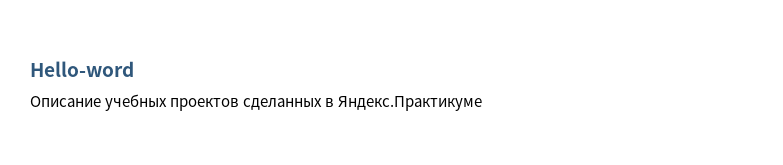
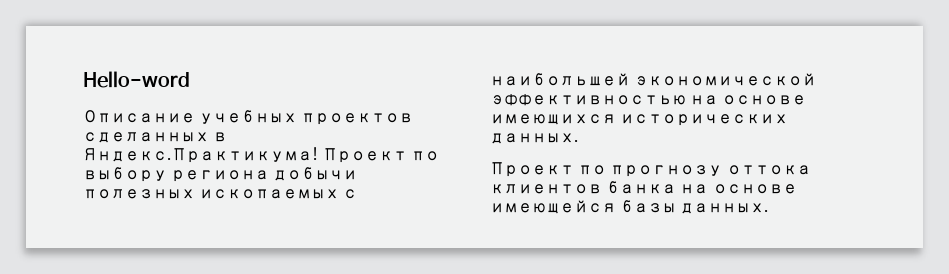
- Описание учебных проектов сделанных в Яндекс.Практикуме
+ Описание учебных проектов сделанных в Яндекс.Практикума! Проект по выбору региона добычи полезных ископаемых с наибольшей экономической эффективностью на основе имеющихся исторических данных.
+ Проект по прогнозу оттока клиентов банка на основе имеющейся базы данных.

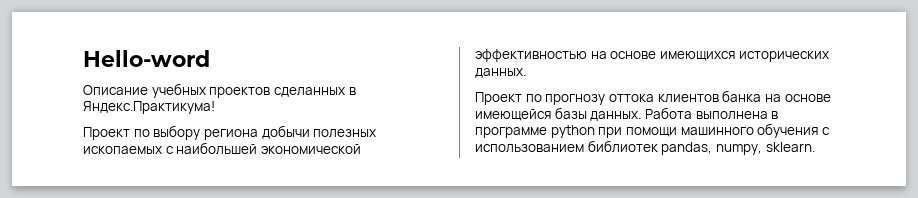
- Описание учебных проектов сделанных в Яндекс.Практикума! Проект по выбору региона добычи полезных ископаемых с наибольшей экономической эффективностью на основе имеющихся исторических данных.
+ Описание учебных проектов сделанных в Яндекс.Практикума!
+ Проект по выбору региона добычи полезных ископаемых с наибольшей экономической эффективностью на основе имеющихся исторических данных.
+ Работа выполнена в программе python при помощи машинного обучения с использованием библиотек pandas, numpy, sklearn.

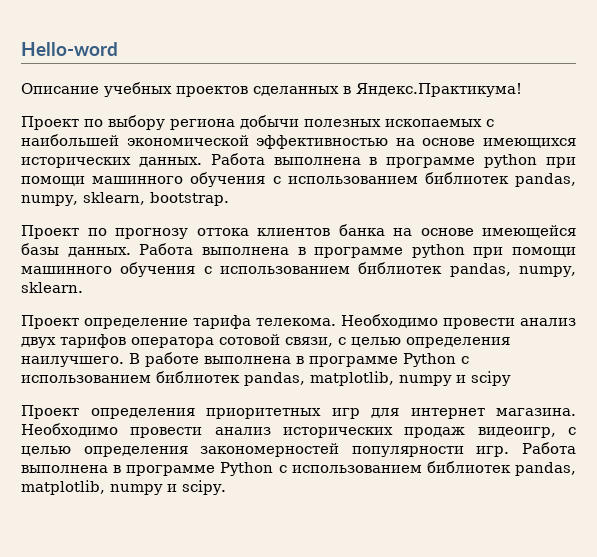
+ Работа выполнена в программе python при помощи машинного обучения с использованием библиотек pandas, numpy, sklearn, bootstrap.
+ Проект определение тарифа телекома. Необходимо провести анализ двух тарифов оператора сотовой связи, с целью определения наилучшего. В работе выполнена в программе Python с использованием библиотек pandas, matplotlib, numpy и scipy
+ Проект определения приоритетных игр для интернет магазина. Необходимо провести анализ исторических продаж видеоигр, с целью определения закономерностей популярности игр. Работа выполнена в программе Python с использованием библиотек pandas, matplotlib, numpy и scipy.

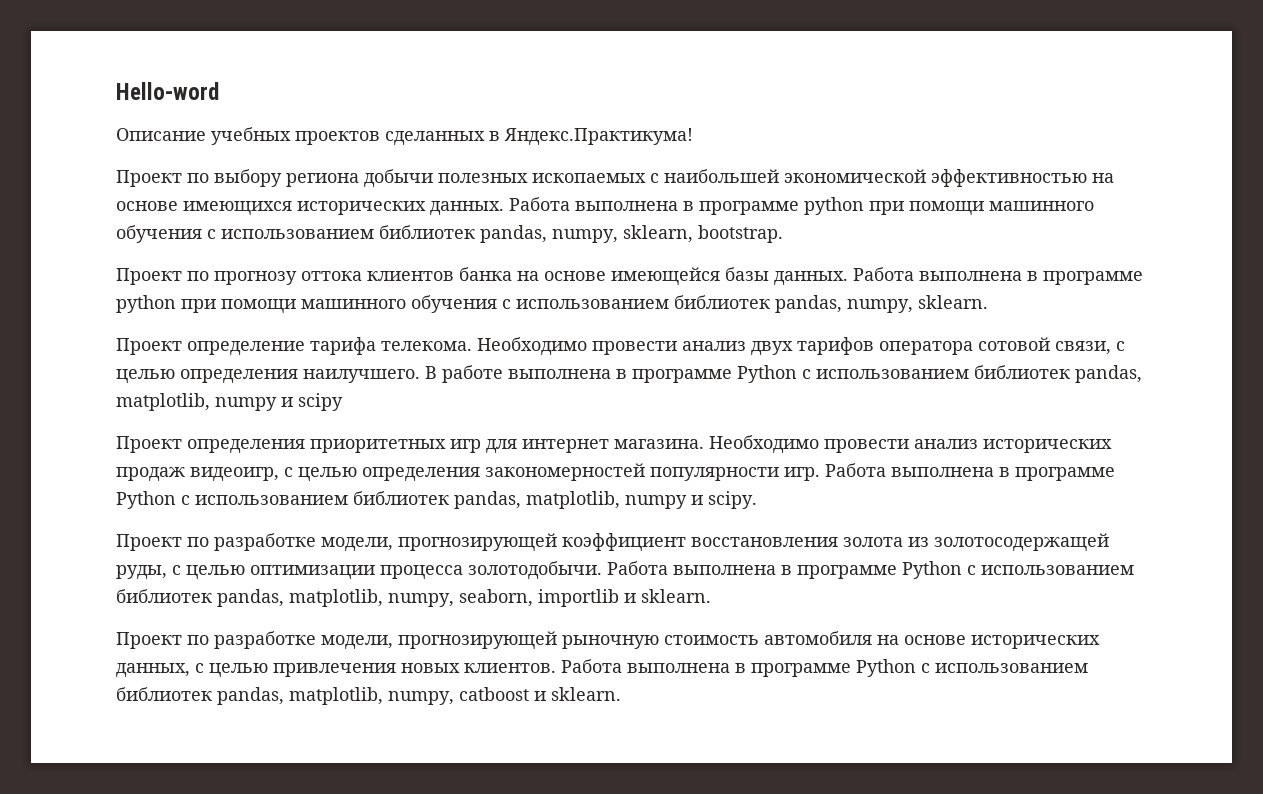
+ Проект по разработке модели, прогнозирующей коэффициент восстановления золота из золотосодержащей руды, с целью оптимизации процесса золотодобычи. Работа выполнена в программе Python с использованием библиотек pandas, matplotlib, numpy, seaborn, importlib и sklearn.
+ Проект по разработке модели, прогнозирующей рыночную стоимость автомобиля на основе исторических данных, с целью привлечения новых клиентов. Работа выполнена в программе Python с использованием библиотек pandas, matplotlib, numpy, catboost и sklearn.

